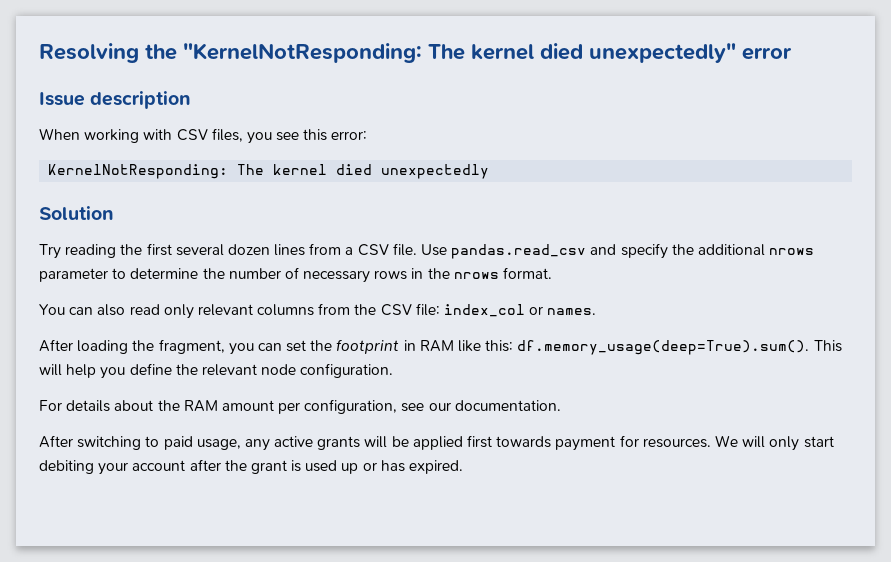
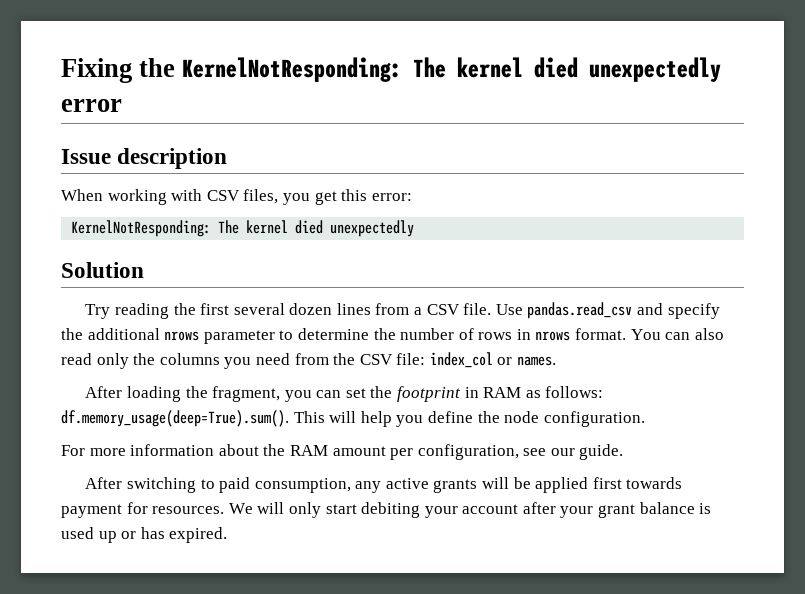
- Resolving the "KernelNotResponding: The kernel died unexpectedly" error
+ Fixing the KernelNotResponding: The kernel died unexpectedly error
- When working with CSV files, you see this error:
+ When working with CSV files, you get this error:
- Use pandas.read_csv and specify the additional nrows parameter to determine the number of necessary rows in the nrows format.
- You can also read only relevant columns from the CSV file: index_col or names.
+ Use pandas.read_csv and specify the additional nrows parameter to determine the number of rows in nrows format. You can also read only the columns you need from the CSV file: index_col or names.
- After loading the fragment, you can set the footprint in RAM like this: df.memory_usage(deep=True).sum(). This will help you define the relevant node configuration.
+ After loading the fragment, you can set the footprint in RAM as follows: df.memory_usage(deep=True).sum(). This will help you define the node configuration.
- For details about the RAM amount per configuration, see our documentation.
+ For more information about the RAM amount per configuration, see our guide.
- After switching to paid usage, any active grants will be applied first towards payment for resources.
+ After switching to paid consumption, any active grants will be applied first towards payment for resources.
- We will only start debiting your account after the grant is used up or has expired.
+ We will only start debiting your account after your grant balance is used up or has expired.

